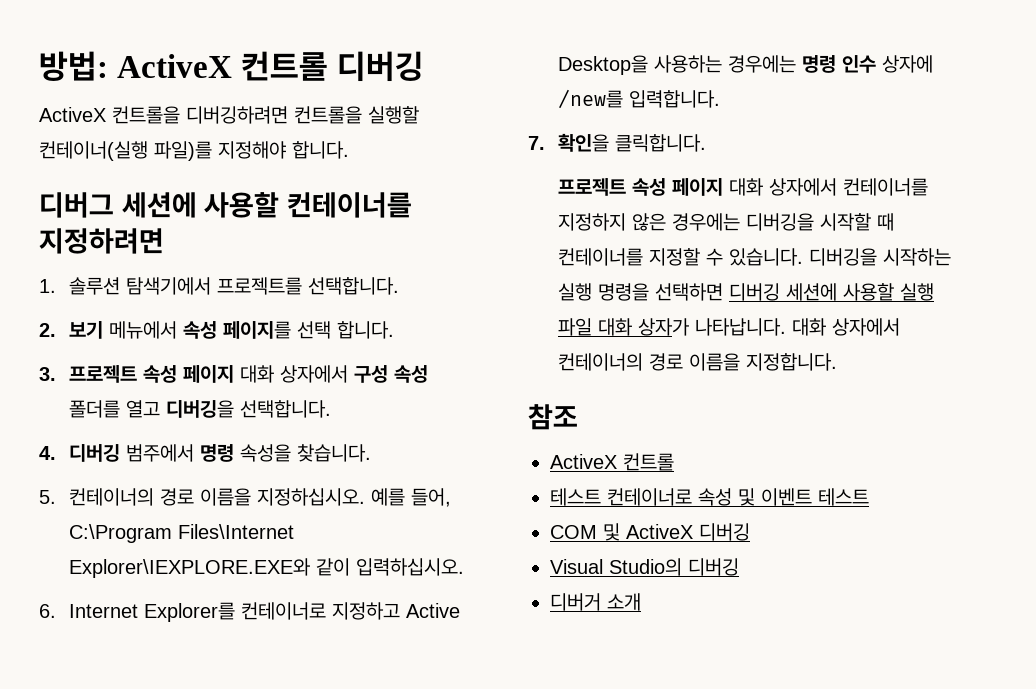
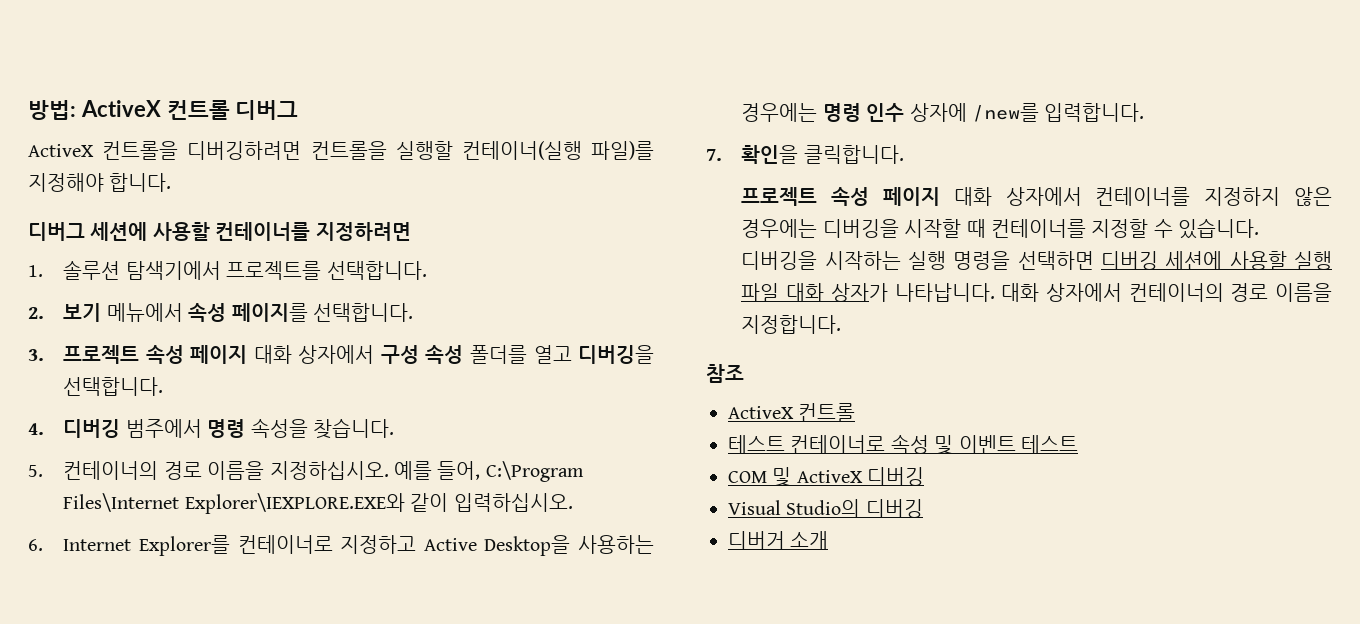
- 방법: ActiveX 컨트롤 디버깅
+ 방법: ActiveX 컨트롤 디버그
- 2. 보기 메뉴에서 속성 페이지를 선택 합니다.
+ 2. 보기 메뉴에서 속성 페이지를 선택합니다.

